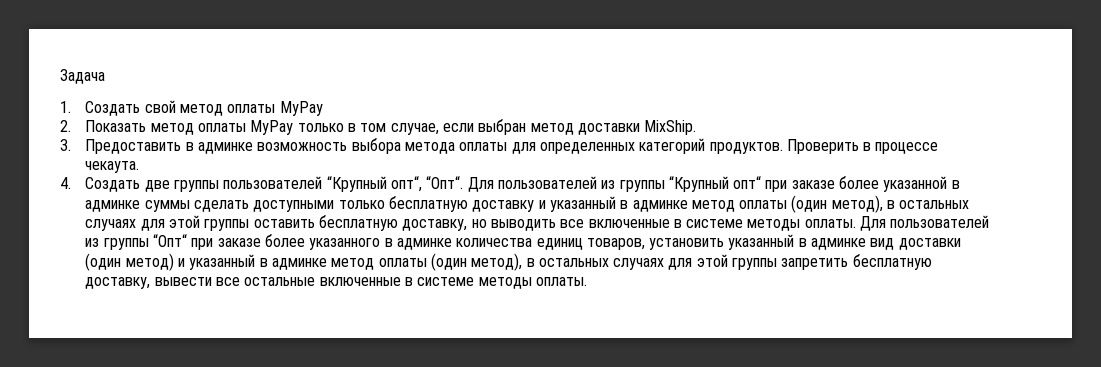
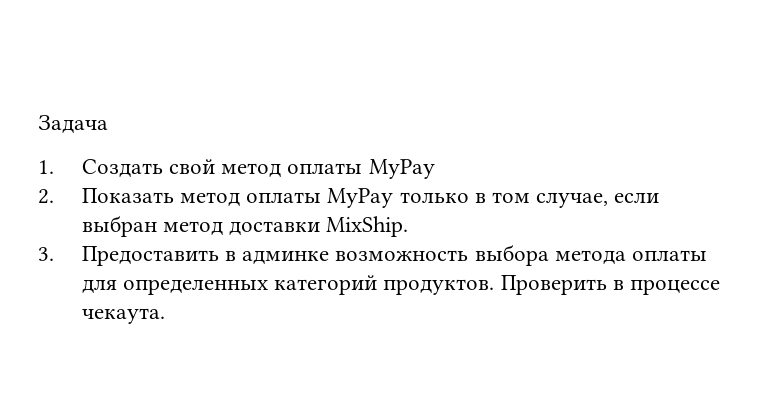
- 4. Создать две группы пользователей “Крупный опт“, “Опт“. Для пользователей из группы “Крупный опт“ при заказе более указанной в админке суммы сделать доступными только бесплатную доставку и указанный в админке метод оплаты (один метод), в остальных случаях для этой группы оставить бесплатную доставку, но выводить все включенные в системе методы оплаты. Для пользователей из группы “Опт“ при заказе более указанного в админке количества единиц товаров, установить указанный в админке вид доставки (один метод) и указанный в админке метод оплаты (один метод), в остальных случаях для этой группы запретить бесплатную доставку, вывести все остальные включенные в системе методы оплаты.

